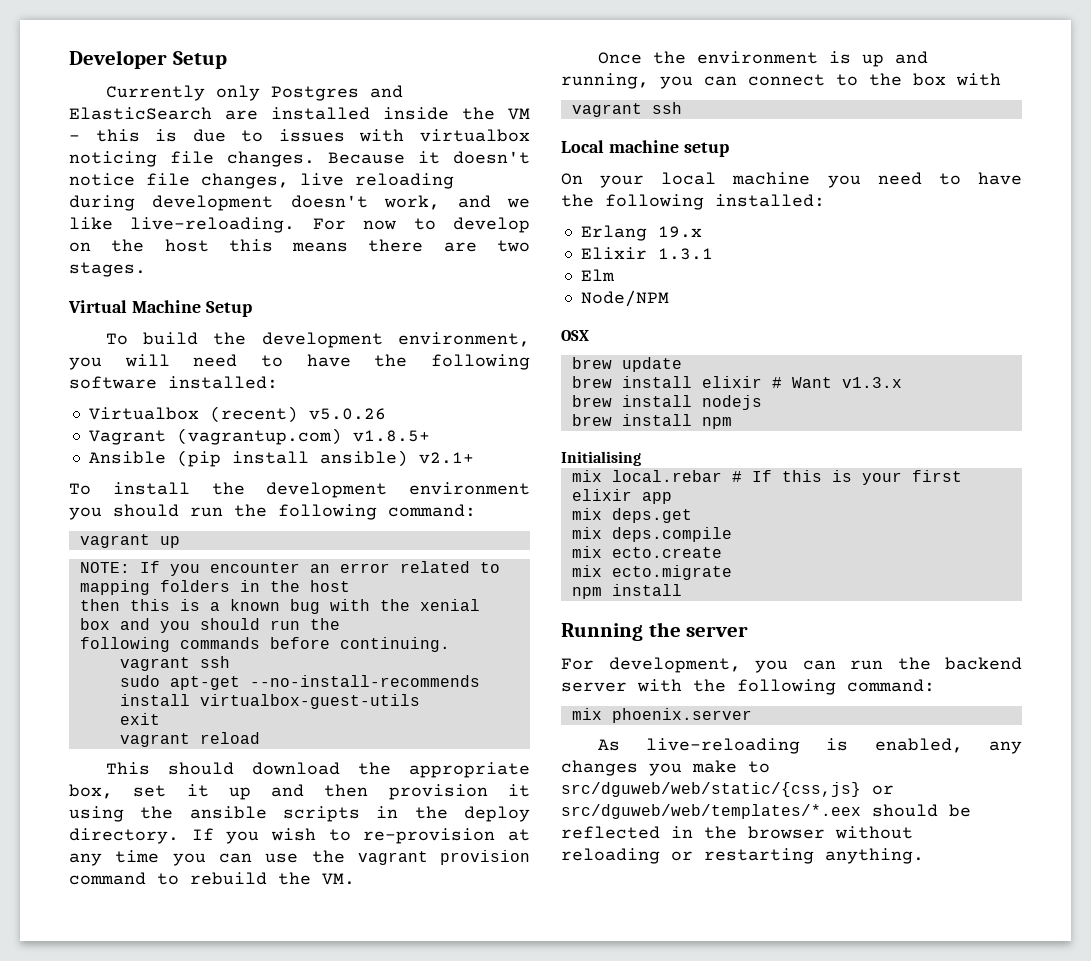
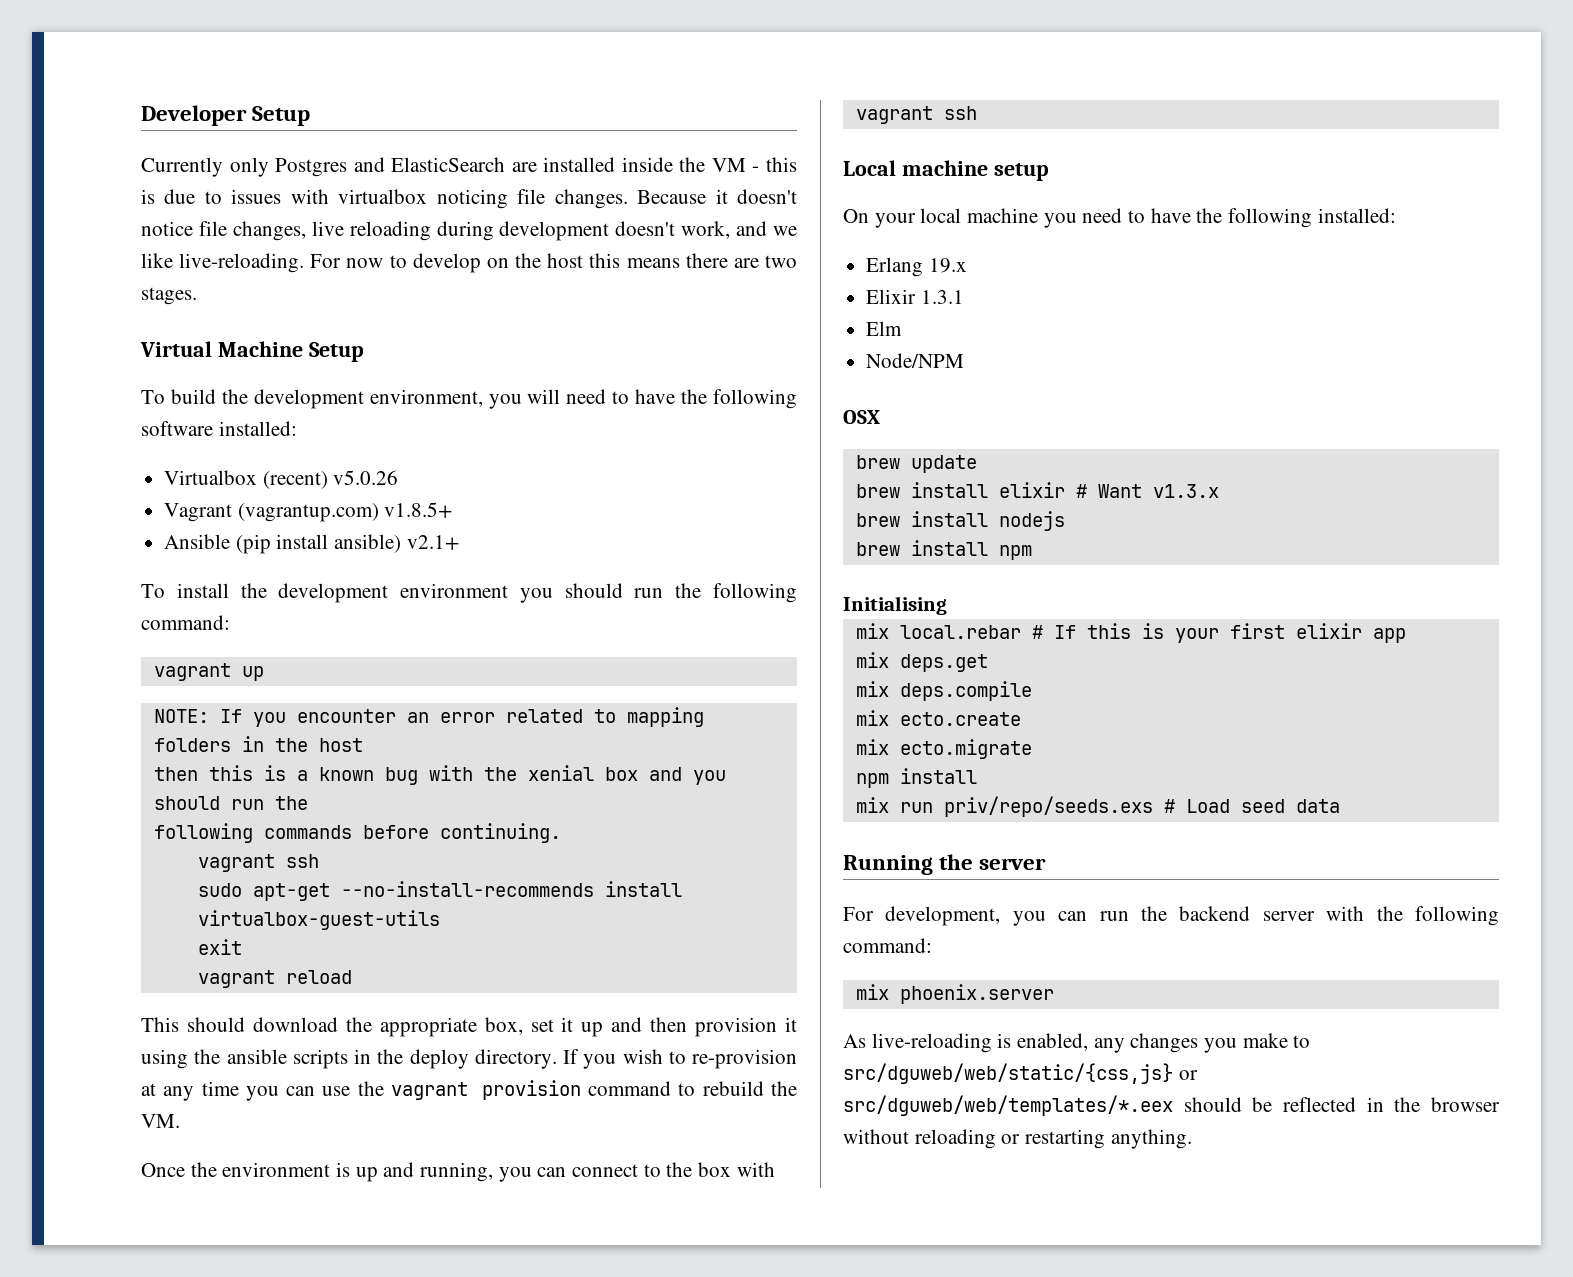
+ mix run priv/repo/seeds.exs # Load seed data

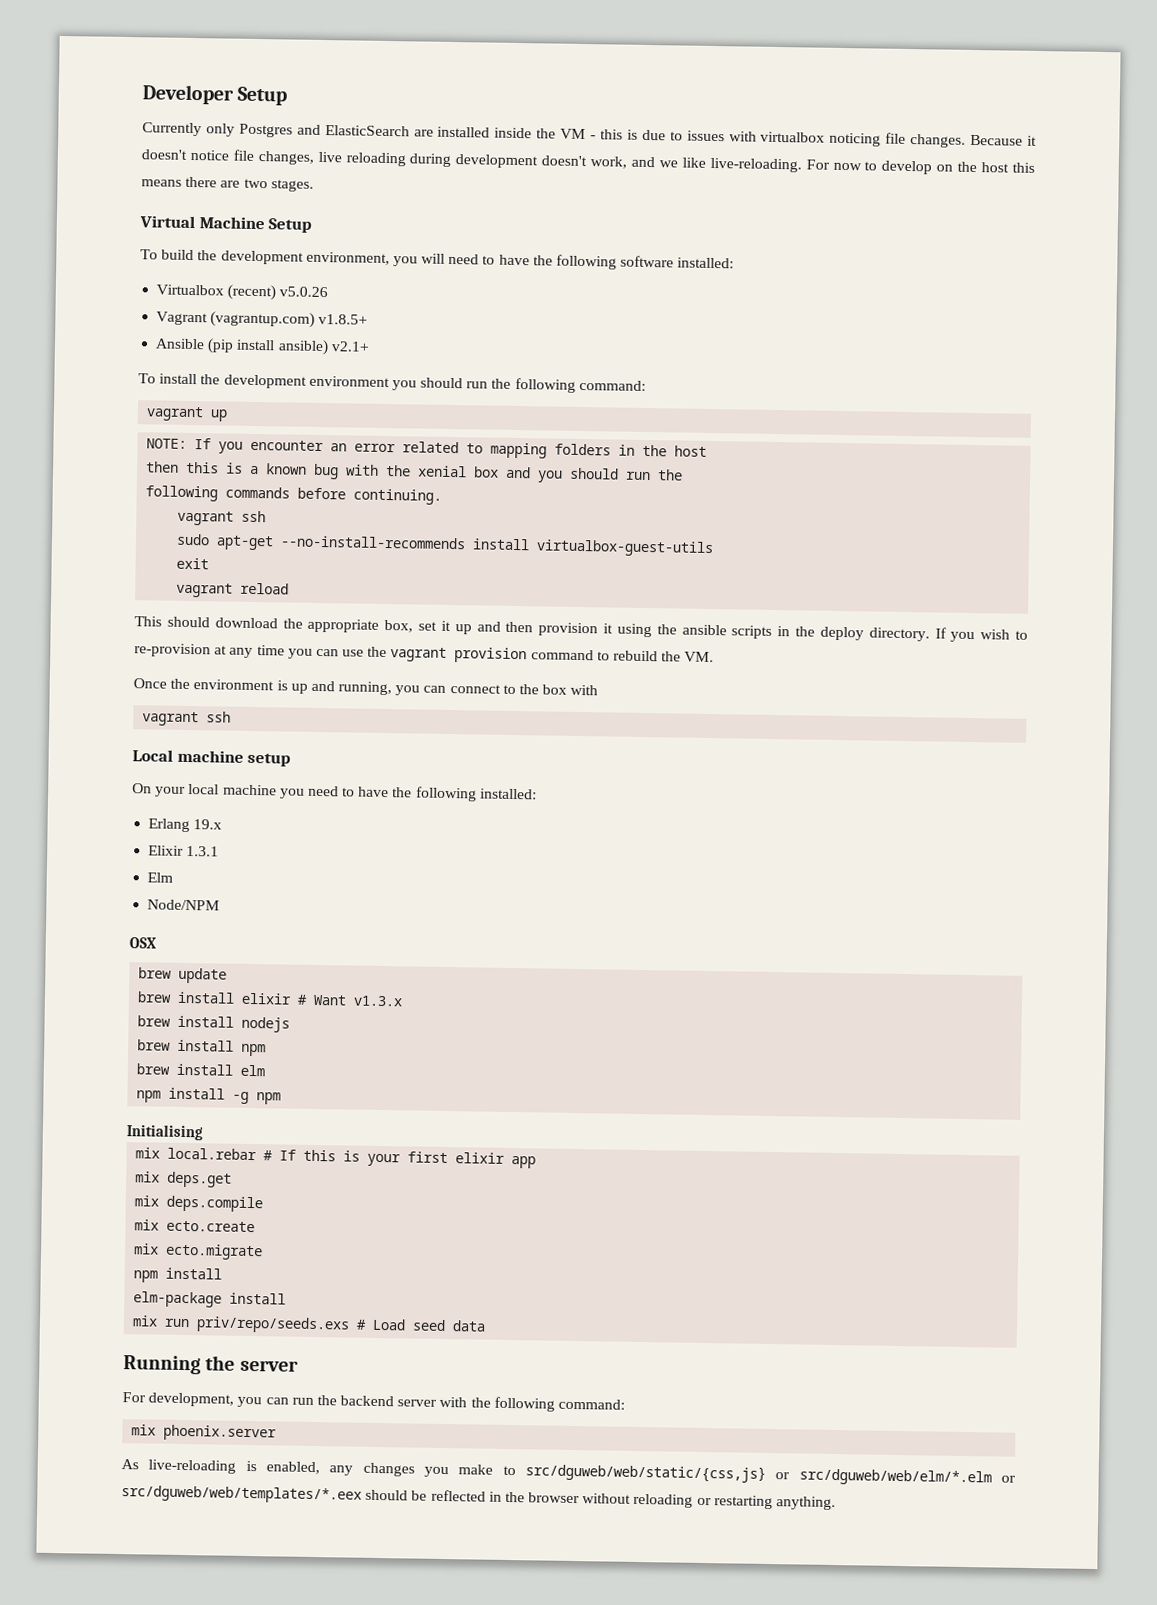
+ brew install elm
+ npm install -g npm
+ elm-package install
- As live-reloading is enabled, any changes you make to src/dguweb/web/static/{css,js} or src/dguweb/web/templates/*.eex should be reflected in the browser without reloading or restarting anything.
+ As live-reloading is enabled, any changes you make to src/dguweb/web/static/{css,js} or src/dguweb/web/elm/*.elm or src/dguweb/web/templates/*.eex should be reflected in the browser without reloading or restarting anything.

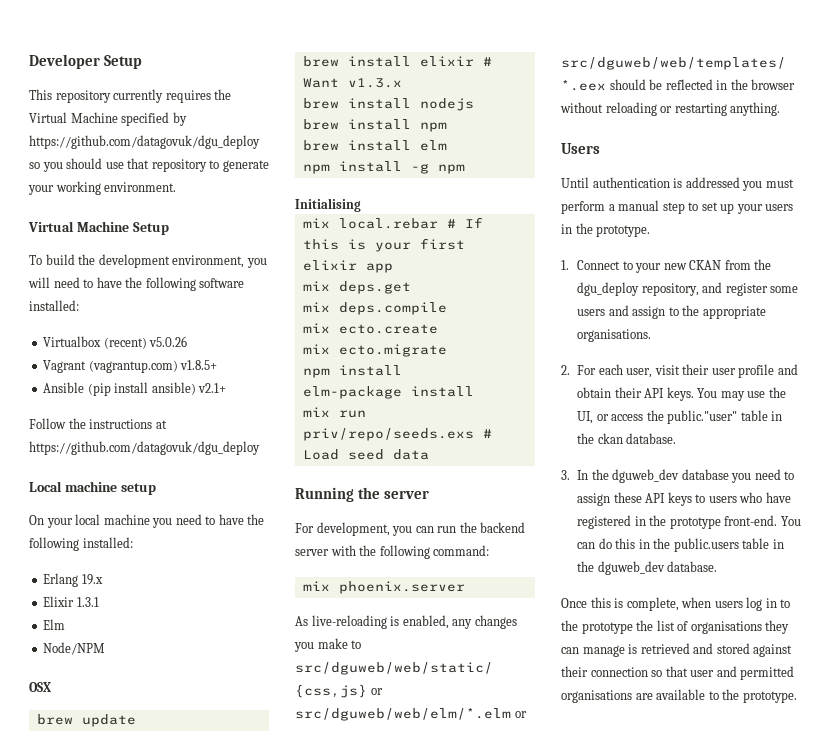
- Currently only Postgres and ElasticSearch are installed inside the VM - this is due to issues with virtualbox noticing file changes. Because it doesn't notice file changes, live reloading during development doesn't work, and we like live-reloading. For now to develop on the host this means there are two stages.
+ This repository currently requires the Virtual Machine specified by https://github.com/datagovuk/dgu_deploy so you should use that repository to generate your working environment.
- To install the development environment you should run the following command:
- vagrant up
- NOTE: If you encounter an error related to mapping folders in the host
- then this is a known bug with the xenial box and you should run the
- following commands before continuing.
- vagrant ssh
- sudo apt-get --no-install-recommends install virtualbox-guest-utils
- exit
- vagrant reload
- This should download the appropriate box, set it up and then provision it using the ansible scripts in the deploy directory. If you wish to re-provision at any time you can use the vagrant provision command to rebuild the VM.
- Once the environment is up and running, you can connect to the box with
- vagrant ssh
+ Follow the instructions at https://github.com/datagovuk/dgu_deploy
+ Users
+ Until authentication is addressed you must perform a manual step to set up your users in the prototype.
+ 1. Connect to your new CKAN from the dgu_deploy repository, and register some users and assign to the appropriate organisations.
+ 2. For each user, visit their user profile and obtain their API keys. You may use the UI, or access the public."user" table in the ckan database.
+ 3. In the dguweb_dev database you need to assign these API keys to users who have registered in the prototype front-end. You can do this in the public.users table in the dguweb_dev database.
+ Once this is complete, when users log in to the prototype the list of organisations they can manage is retrieved and stored against their connection so that user and permitted organisations are available to the prototype.

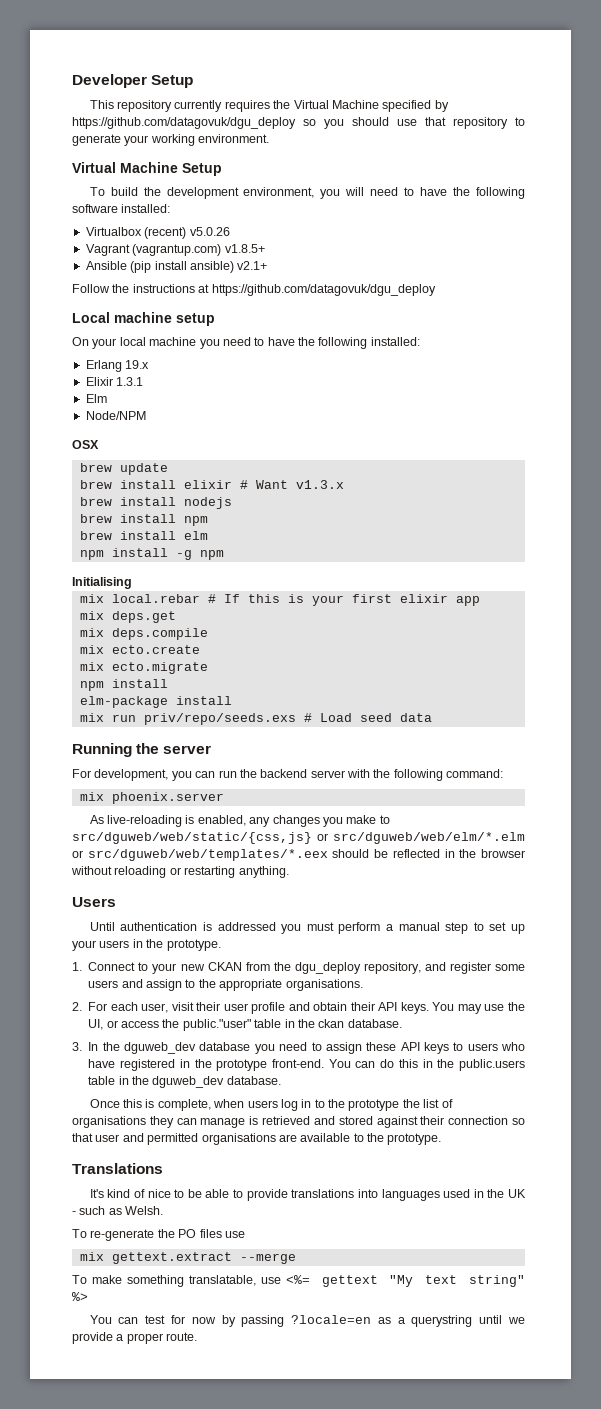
+ Translations
+ It's kind of nice to be able to provide translations into languages used in the UK - such as Welsh.
+ To re-generate the PO files use
+ mix gettext.extract --merge
+ To make something translatable, use <%= gettext "My text string" %>
+ You can test for now by passing ?locale=en as a querystring until we provide a proper route.

